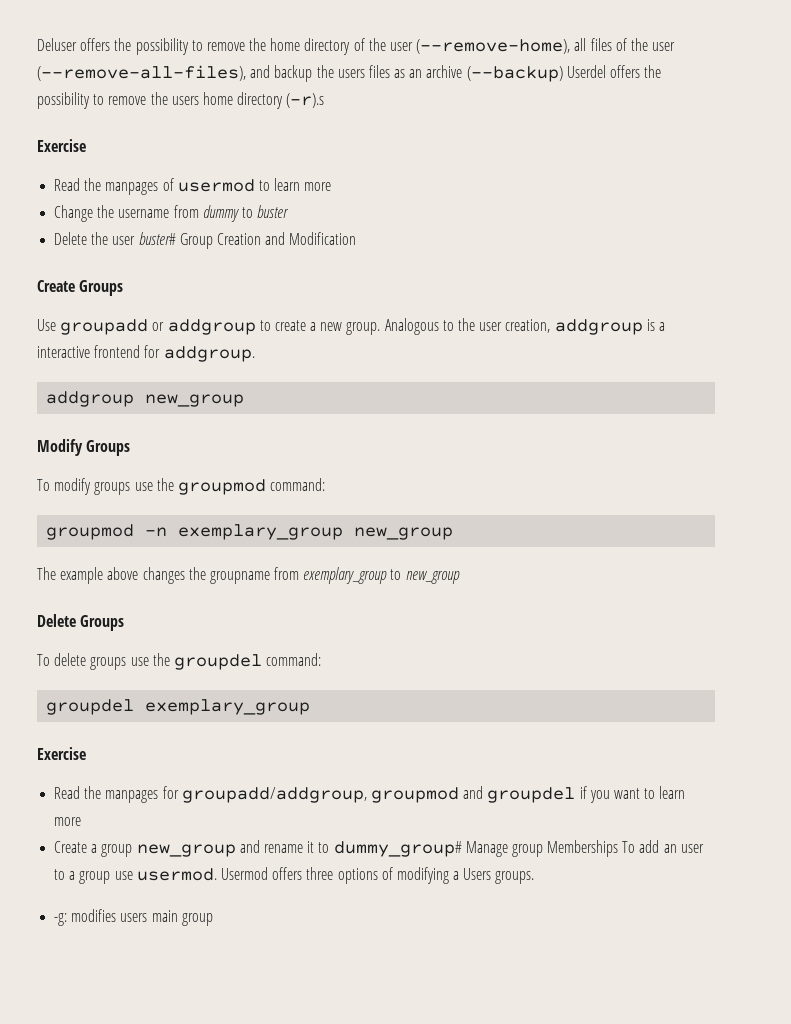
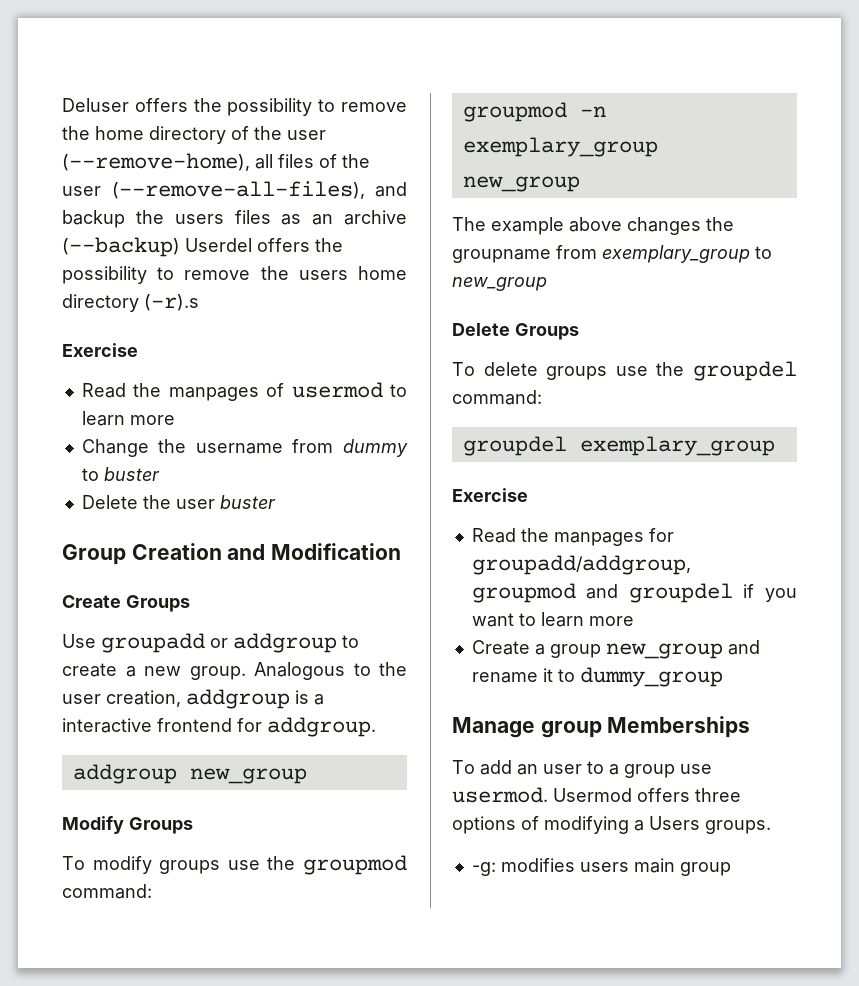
- Delete the user buster# Group Creation and Modification
+ Delete the user buster
+ Group Creation and Modification
- Create a group new_group and rename it to dummy_group# Manage group Memberships To add an user to a group use usermod.
+ Create a group new_group and rename it to dummy_group
+ Manage group Memberships
+ To add an user to a group use usermod.

